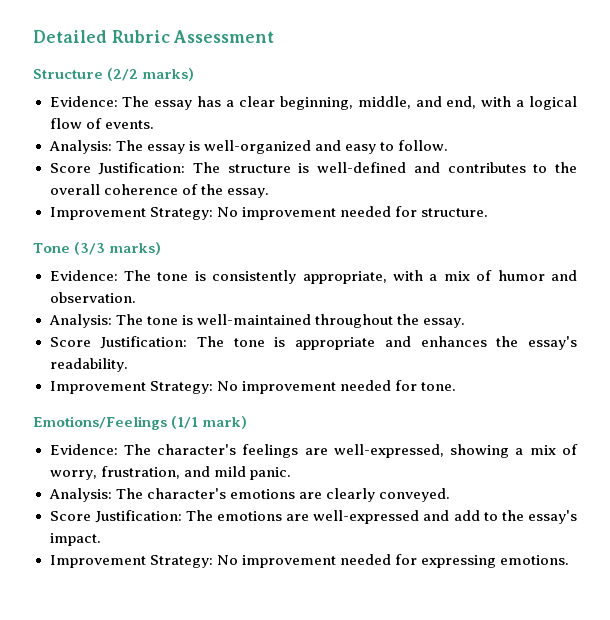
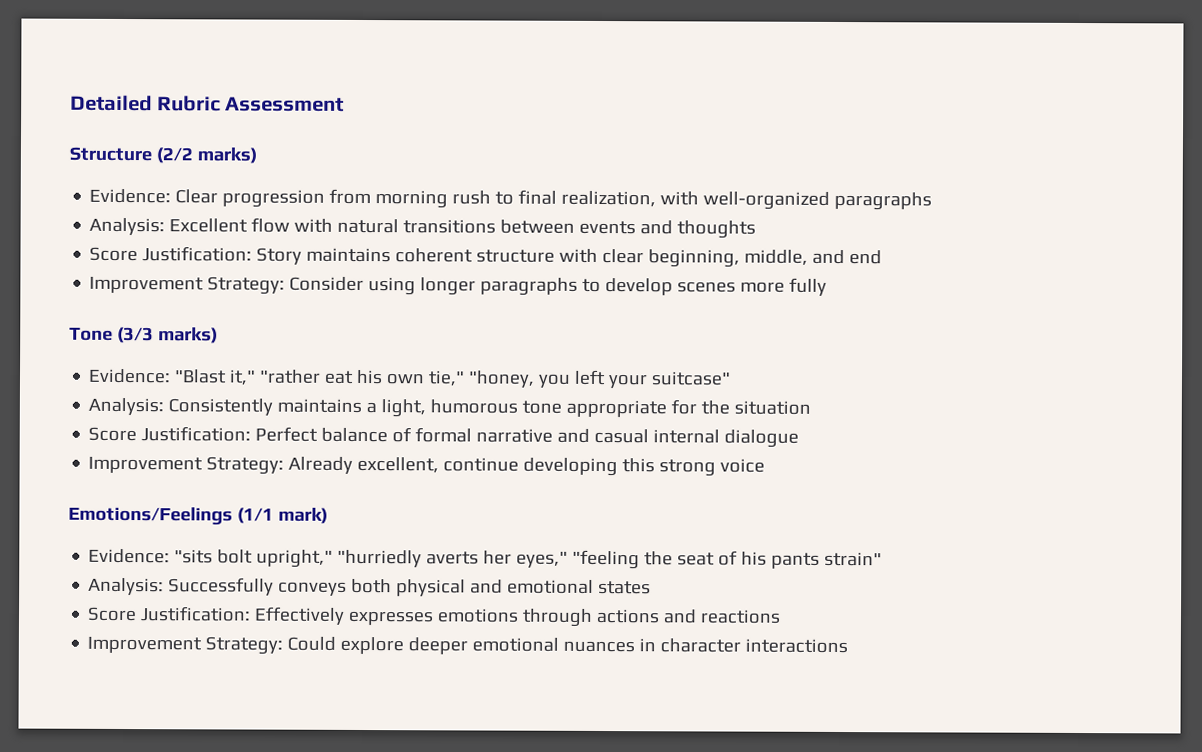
- Evidence: The essay has a clear beginning, middle, and end, with a logical flow of events.
- Analysis: The essay is well-organized and easy to follow.
- Score Justification: The structure is well-defined and contributes to the overall coherence of the essay.
- Improvement Strategy: No improvement needed for structure.
+ Evidence: Clear progression from morning rush to final realization, with well-organized paragraphs
+ Analysis: Excellent flow with natural transitions between events and thoughts
+ Score Justification: Story maintains coherent structure with clear beginning, middle, and end
+ Improvement Strategy: Consider using longer paragraphs to develop scenes more fully
  Tone (3/3 marks)
- Evidence: The tone is consistently appropriate, with a mix of humor and observation.
- Analysis: The tone is well-maintained throughout the essay.
- Score Justification: The tone is appropriate and enhances the essay's readability.
- Improvement Strategy: No improvement needed for tone.
+ Evidence: "Blast it," "rather eat his own tie," "honey, you left your suitcase"
+ Analysis: Consistently maintains a light, humorous tone appropriate for the situation
+ Score Justification: Perfect balance of formal narrative and casual internal dialogue
+ Improvement Strategy: Already excellent, continue developing this strong voice
  Emotions/Feelings (1/1 mark)
- Evidence: The character's feelings are well-expressed, showing a mix of worry, frustration, and mild panic.
- Analysis: The character's emotions are clearly conveyed.
- Score Justification: The emotions are well-expressed and add to the essay's impact.
- Improvement Strategy: No improvement needed for expressing emotions.
+ Evidence: "sits bolt upright," "hurriedly averts her eyes," "feeling the seat of his pants strain"
+ Analysis: Successfully conveys both physical and emotional states
+ Score Justification: Effectively expresses emotions through actions and reactions
+ Improvement Strategy: Could explore deeper emotional nuances in character interactions

